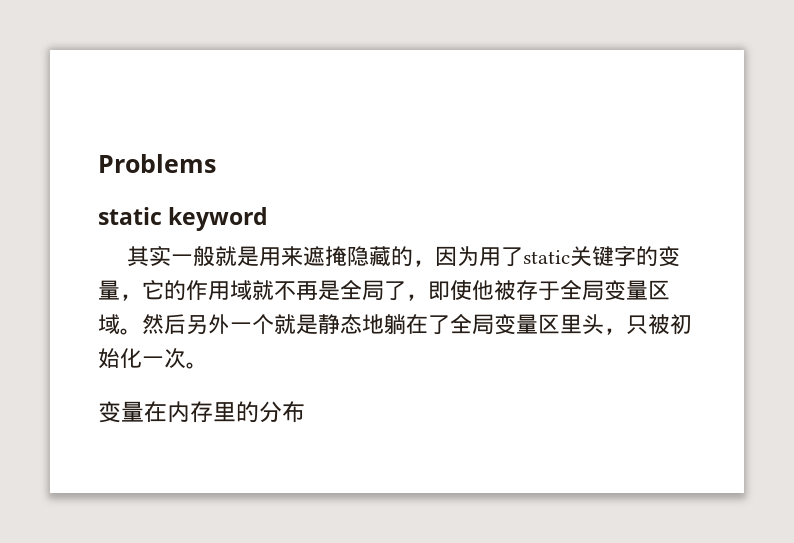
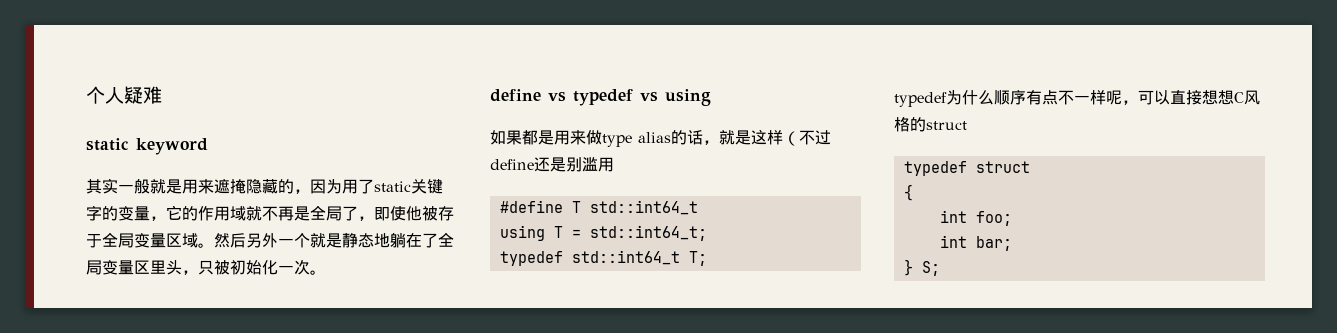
- Problems
+ 个人疑难
- 变量在内存里的分布
+ define vs typedef vs using
+ 如果都是用来做type alias的话，就是这样（不过define还是别滥用
+ #define T std::int64_t
+ using T = std::int64_t;
+ typedef std::int64_t T;
+ typedef为什么顺序有点不一样呢，可以直接想想C风格的struct
+ typedef struct
+ {
+ int foo;
+ int bar;
+ } S;

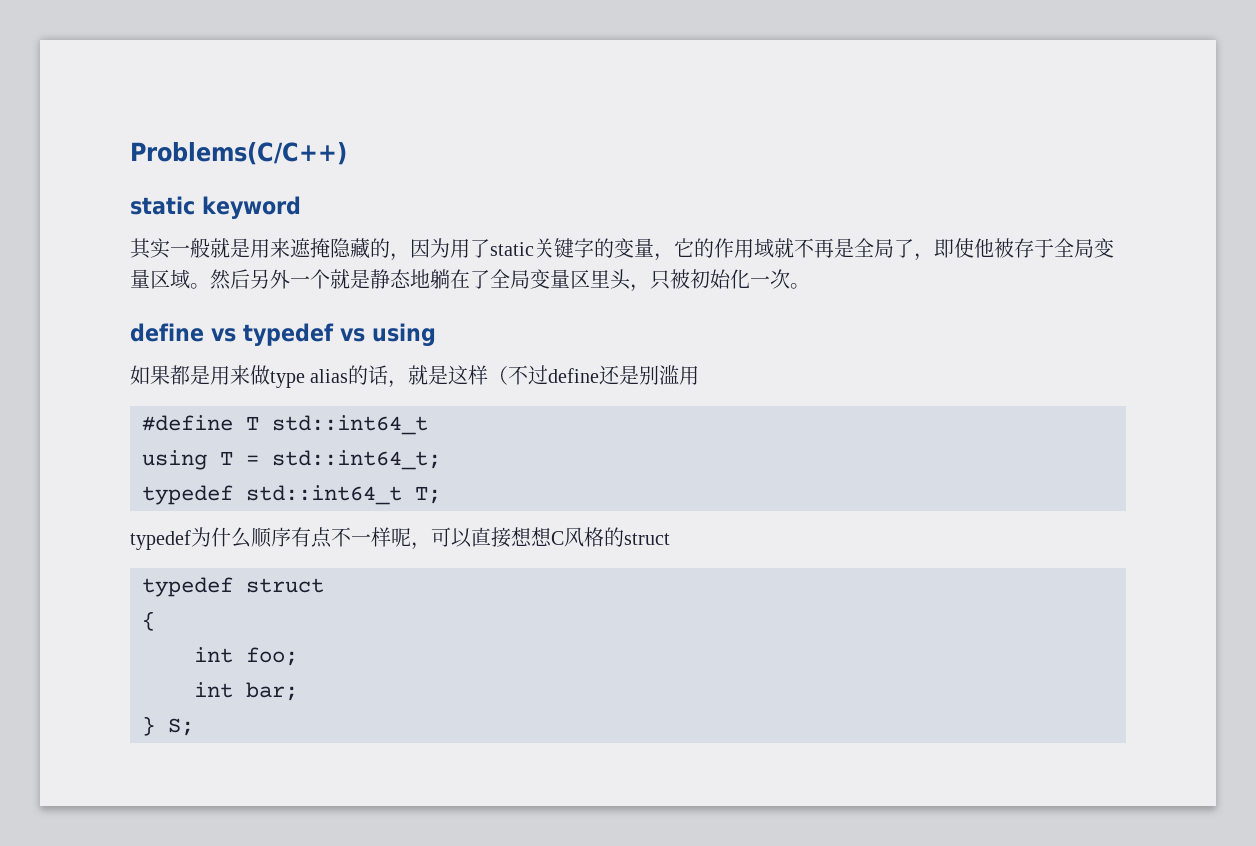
- 个人疑难
+ Problems(C/C++)

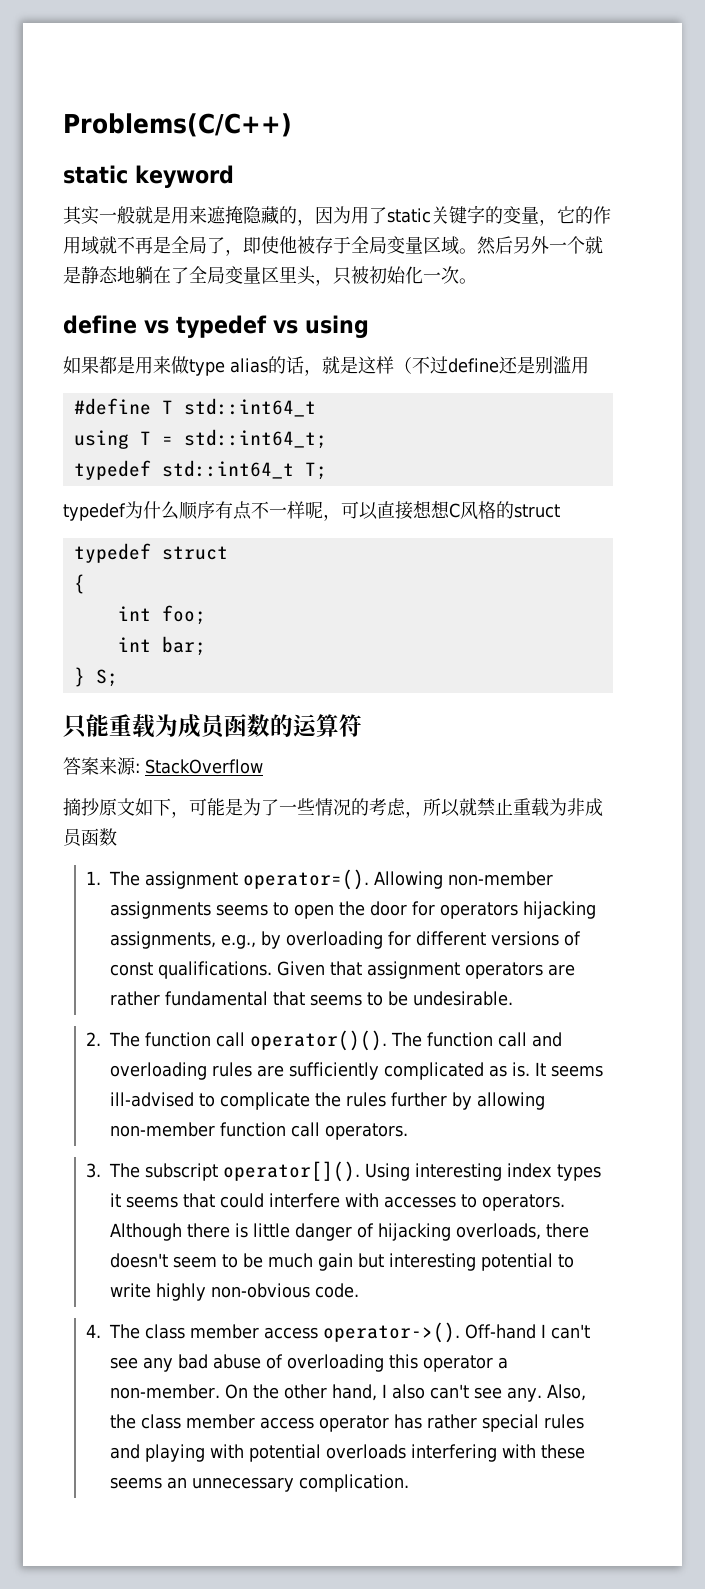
+ 只能重载为成员函数的运算符
+ 答案来源: StackOverflow
+ 摘抄原文如下，可能是为了一些情况的考虑，所以就禁止重载为非成员函数
+ 1. The assignment operator=(). Allowing non-member assignments seems to open the door for operators hijacking assignments, e.g., by overloading for different versions of const qualifications. Given that assignment operators are rather fundamental that seems to be undesirable.
+ 2. The function call operator()(). The function call and overloading rules are sufficiently complicated as is. It seems ill-advised to complicate the rules further by allowing non-member function call operators.
+ 3. The subscript operator[](). Using interesting index types it seems that could interfere with accesses to operators. Although there is little danger of hijacking overloads, there doesn't seem to be much gain but interesting potential to write highly non-obvious code.
+ 4. The class member access operator->(). Off-hand I can't see any bad abuse of overloading this operator a non-member. On the other hand, I also can't see any. Also, the class member access operator has rather special rules and playing with potential overloads interfering with these seems an unnecessary complication.

